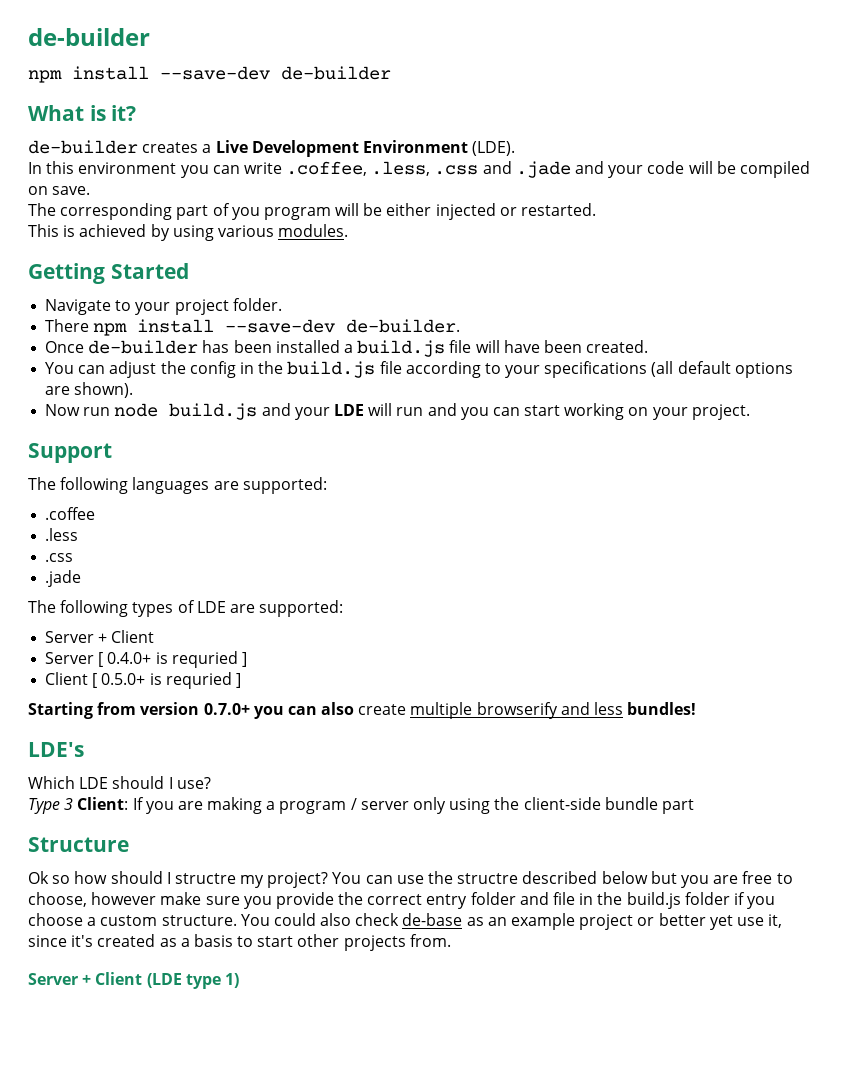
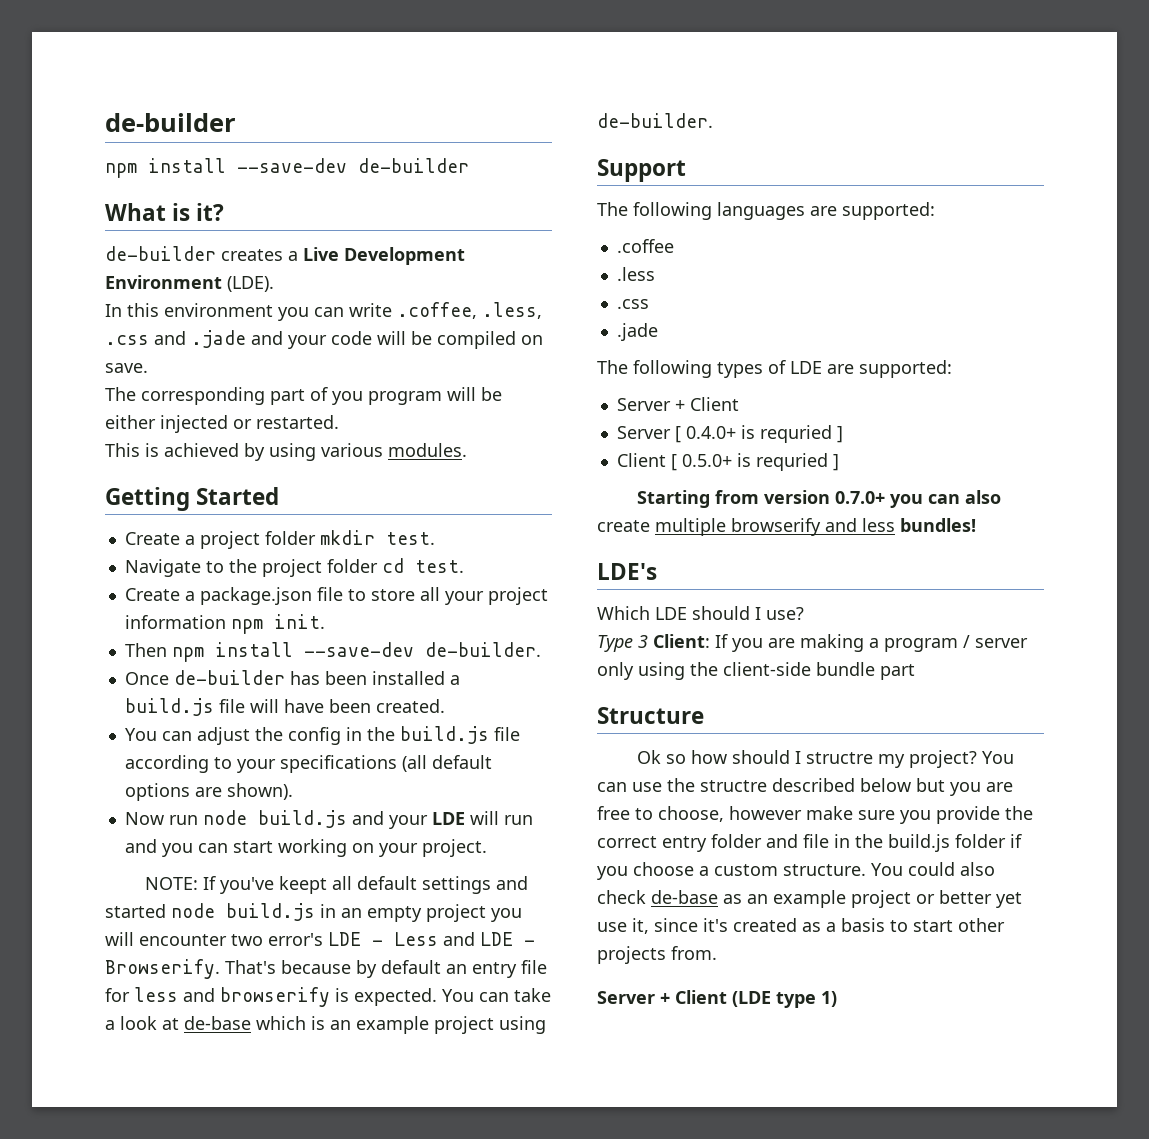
- Navigate to your project folder.
- There npm install --save-dev de-builder.
+ Create a project folder mkdir test.
+ Navigate to the project folder cd test.
+ Create a package.json file to store all your project information npm init.
+ Then npm install --save-dev de-builder.
+ NOTE: If you've keept all default settings and started node build.js in an empty project you will encounter two error's LDE - Less and LDE - Browserify. That's because by default an entry file for less and browserify is expected. You can take a look at de-base which is an example project using de-builder.

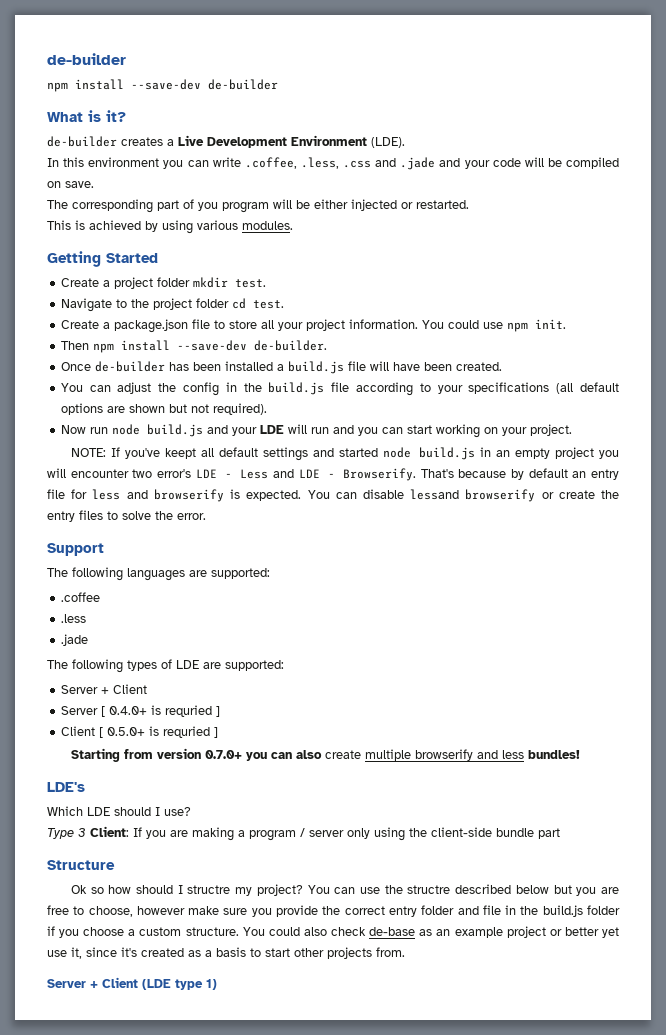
- Create a package.json file to store all your project information npm init.
+ Create a package.json file to store all your project information. You could use npm init.
- You can adjust the config in the build.js file according to your specifications (all default options are shown).
+ You can adjust the config in the build.js file according to your specifications (all default options are shown but not required).
- You can take a look at de-base which is an example project using de-builder.
+ You can disable lessand browserify or create the entry files to solve the error.
  .less
- .css

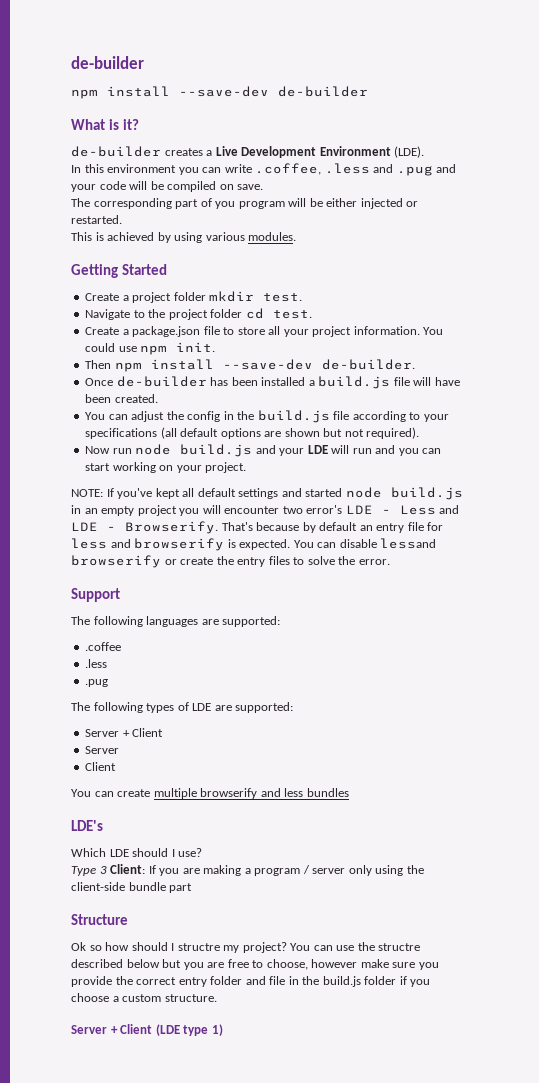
- In this environment you can write .coffee, .less, .css and .jade and your code will be compiled on save.
+ In this environment you can write .coffee, .less and .pug and your code will be compiled on save.
- NOTE: If you've keept all default settings and started node build.js in an empty project you will encounter two error's LDE - Less and LDE - Browserify.
+ NOTE: If you've kept all default settings and started node build.js in an empty project you will encounter two error's LDE - Less and LDE - Browserify.
  .coffee
  .less
- .jade
+ .pug
  The following types of LDE are supported:
  Server + Client
- Server [ 0.4.0+ is requried ]
- Client [ 0.5.0+ is requried ]
- Starting from version 0.7.0+ you can also create multiple browserify and less bundles!
+ Server
+ Client
+ You can create multiple browserify and less bundles
- You could also check de-base as an example project or better yet use it, since it's created as a basis to start other projects from.

